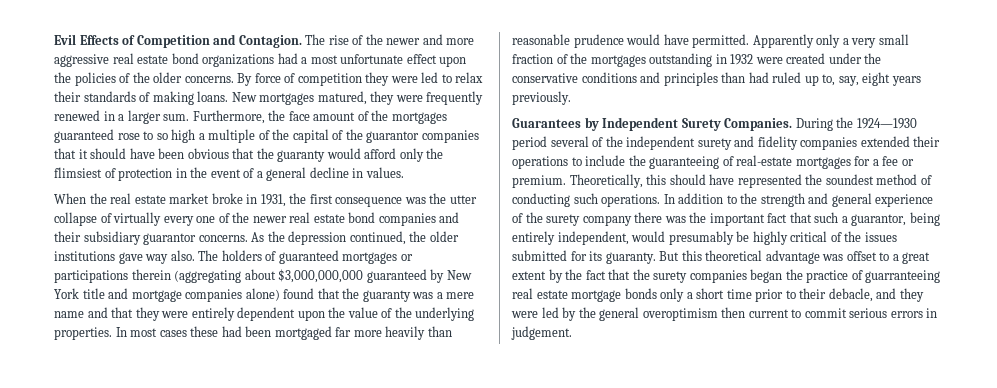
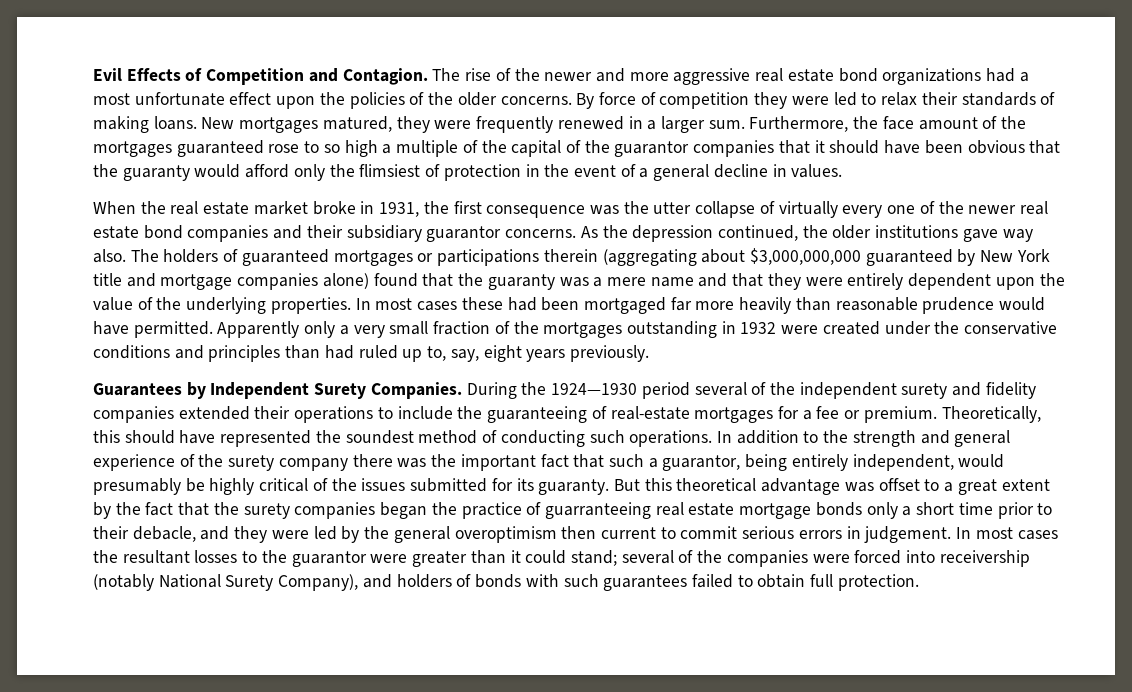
+ In most cases the resultant losses to the guarantor were greater than it could stand; several of the companies were forced into receivership (notably National Surety Company), and holders of bonds with such guarantees failed to obtain full protection.

